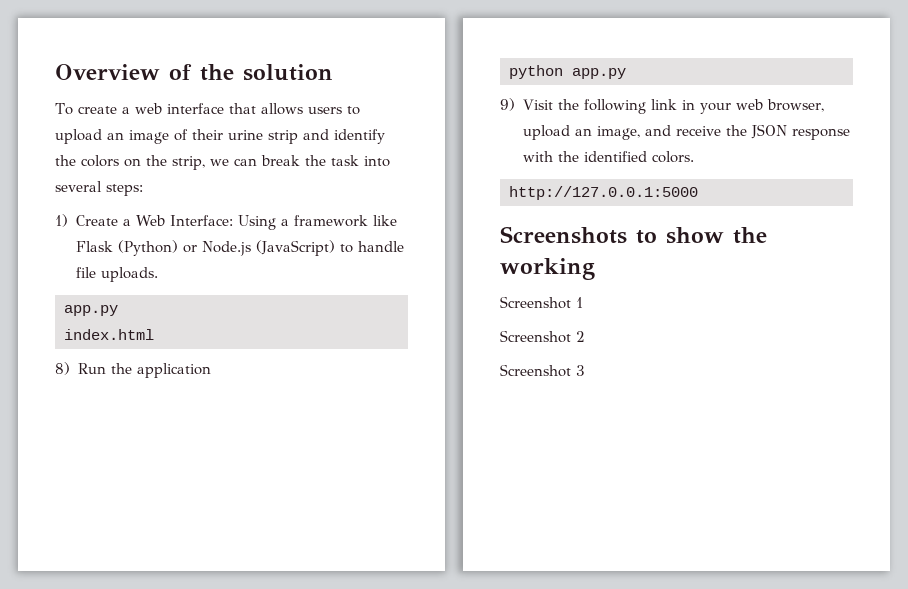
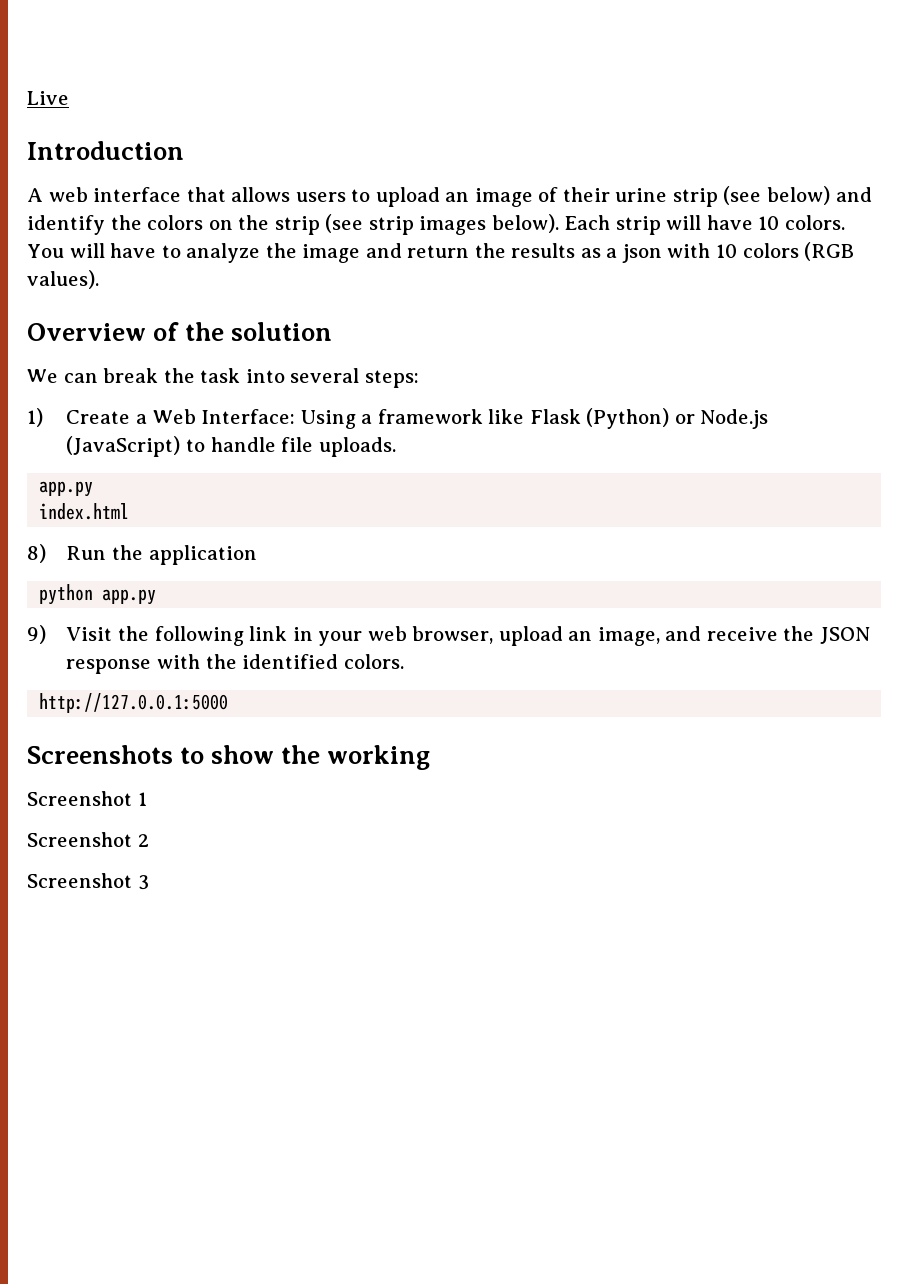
+ Live
+ Introduction
+ A web interface that allows users to upload an image of their urine strip (see below) and identify the colors on the strip (see strip images below). Each strip will have 10 colors. You will have to analyze the image and return the results as a json with 10 colors (RGB values).
  Overview of the solution
- To create a web interface that allows users to upload an image of their urine strip and identify the colors on the strip, we can break the task into several steps:
+ We can break the task into several steps:

